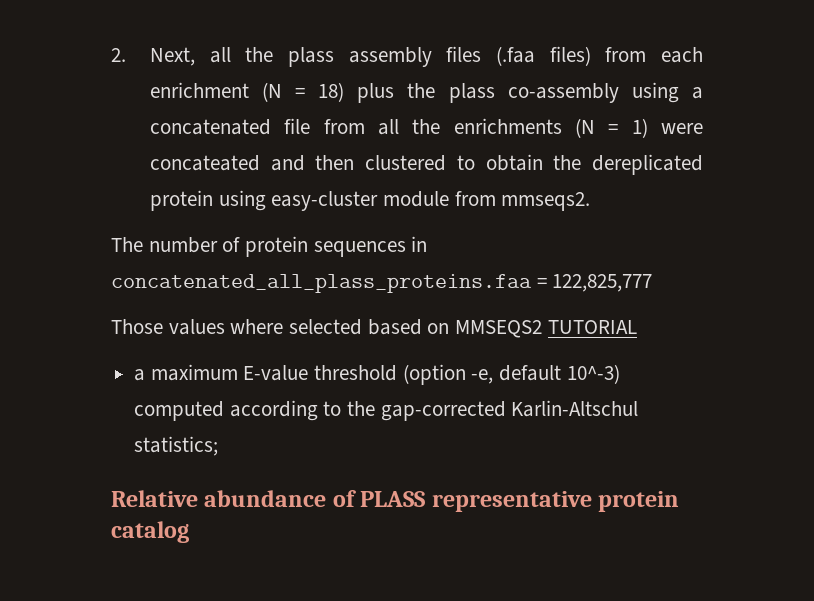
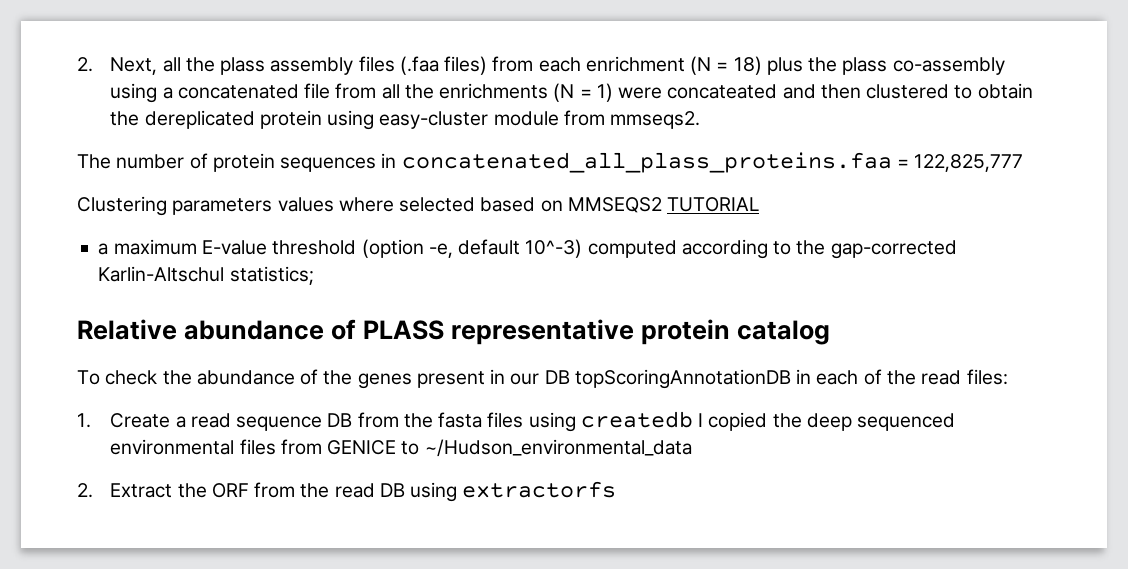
- Those values where selected based on MMSEQS2 TUTORIAL
+ Clustering parameters values where selected based on MMSEQS2 TUTORIAL
+ To check the abundance of the genes present in our DB topScoringAnnotationDB in each of the read files:
+ 1. Create a read sequence DB from the fasta files using createdb I copied the deep sequenced environmental files from GENICE to ~/Hudson_environmental_data
+ 2. Extract the ORF from the read DB using extractorfs

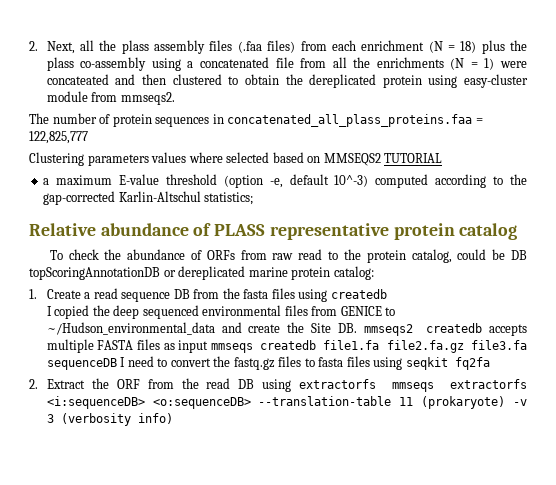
- To check the abundance of the genes present in our DB topScoringAnnotationDB in each of the read files:
+ To check the abundance of ORFs from raw read to the protein catalog, could be DB topScoringAnnotationDB or dereplicated marine protein catalog:
- 1. Create a read sequence DB from the fasta files using createdb I copied the deep sequenced environmental files from GENICE to ~/Hudson_environmental_data
+ 1. Create a read sequence DB from the fasta files using createdb
+ I copied the deep sequenced environmental files from GENICE to ~/Hudson_environmental_data and create the Site DB. mmseqs2 createdb accepts multiple FASTA files as input mmseqs createdb file1.fa file2.fa.gz file3.fa sequenceDB I need to convert the fastq.gz files to fasta files using seqkit fq2fa
- 2. Extract the ORF from the read DB using extractorfs
+ 2. Extract the ORF from the read DB using extractorfs mmseqs extractorfs <i:sequenceDB> <o:sequenceDB> --translation-table 11 (prokaryote) -v 3 (verbosity info)

